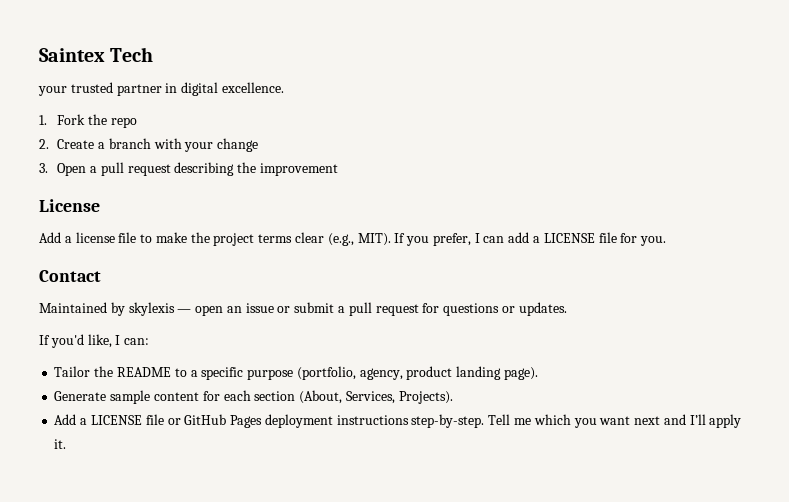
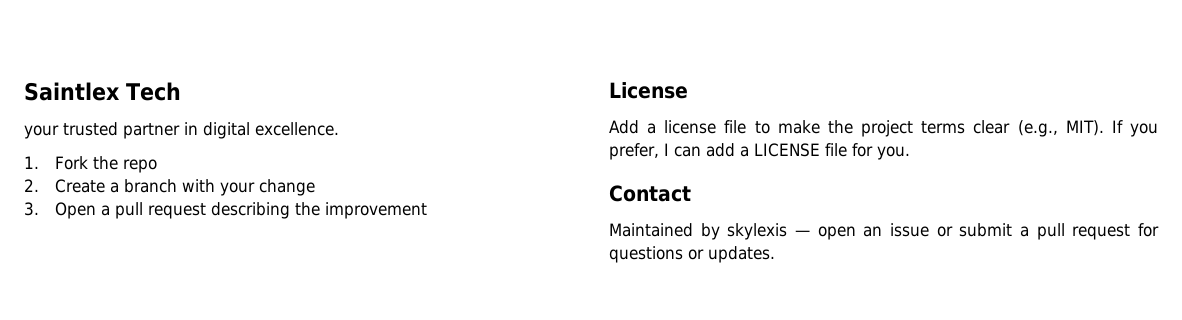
- Saintex Tech
+ Saintlex Tech
- If you'd like, I can:
- Tailor the README to a specific purpose (portfolio, agency, product landing page).
- Generate sample content for each section (About, Services, Projects).
- Add a LICENSE file or GitHub Pages deployment instructions step-by-step. Tell me which you want next and I’ll apply it.

